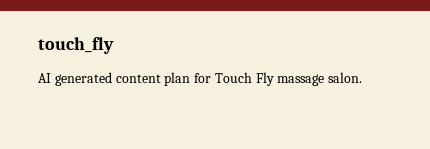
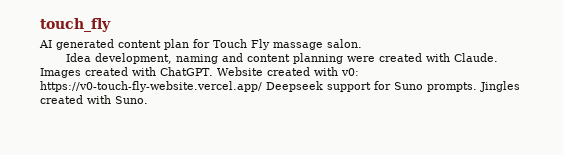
+ Idea development, naming and content planning were created with Claude. Images created with ChatGPT. Website created with v0: https://v0-touch-fly-website.vercel.app/ Deepseek support for Suno prompts. Jingles created with Suno.

